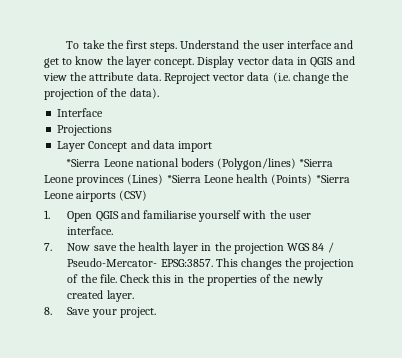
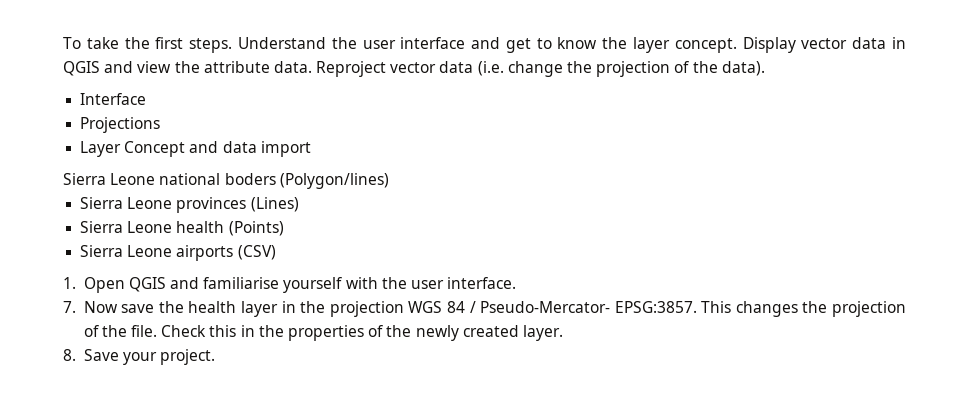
- *Sierra Leone national boders (Polygon/lines) *Sierra Leone provinces (Lines) *Sierra Leone health (Points) *Sierra Leone airports (CSV)
+ Sierra Leone national boders (Polygon/lines)
+ Sierra Leone provinces (Lines)
+ Sierra Leone health (Points)
+ Sierra Leone airports (CSV)

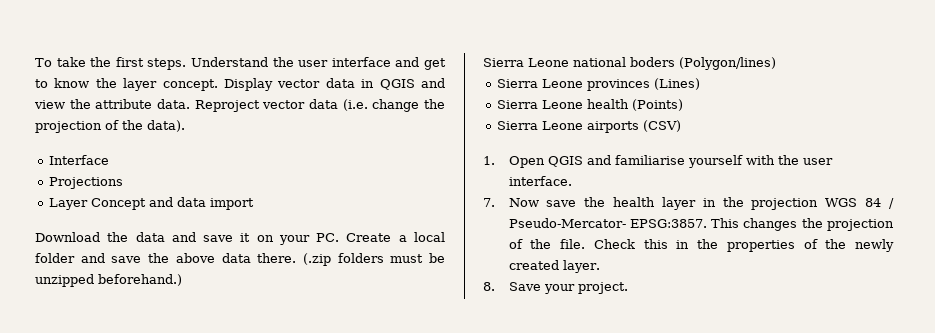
+ Download the data and save it on your PC. Create a local folder and save the above data there. (.zip folders must be unzipped beforehand.)

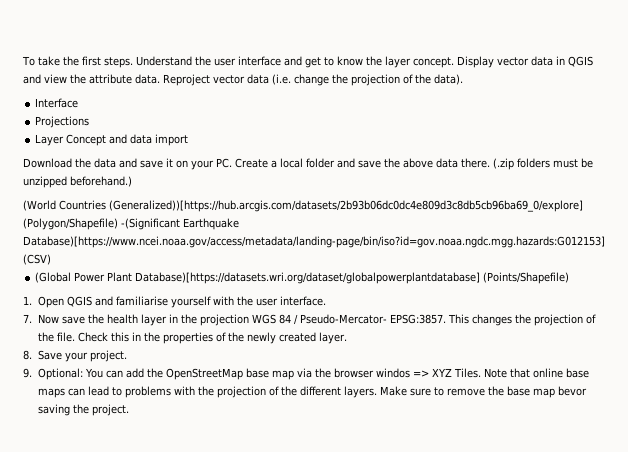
- Sierra Leone national boders (Polygon/lines)
- Sierra Leone provinces (Lines)
- Sierra Leone health (Points)
- Sierra Leone airports (CSV)
+ (World Countries (Generalized))[https://hub.arcgis.com/datasets/2b93b06dc0dc4e809d3c8db5cb96ba69_0/explore] (Polygon/Shapefile) -(Significant Earthquake Database)[https://www.ncei.noaa.gov/access/metadata/landing-page/bin/iso?id=gov.noaa.ngdc.mgg.hazards:G012153] (CSV)
+ (Global Power Plant Database)[https://datasets.wri.org/dataset/globalpowerplantdatabase] (Points/Shapefile)
+ 9. Optional: You can add the OpenStreetMap base map via the browser windos => XYZ Tiles. Note that online base maps can lead to problems with the projection of the different layers. Make sure to remove the base map bevor saving the project.

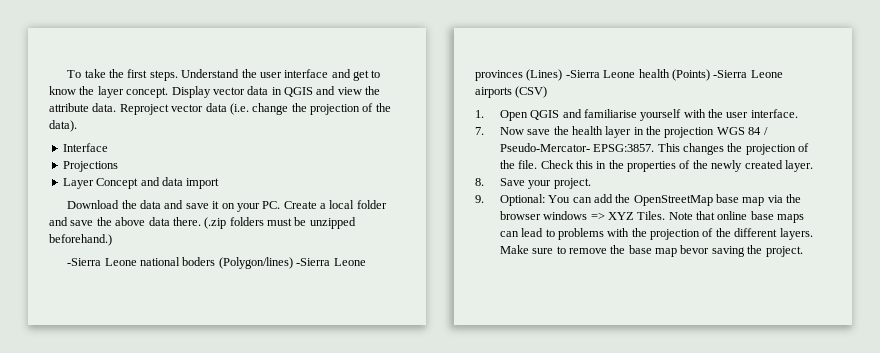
- (World Countries (Generalized))[https://hub.arcgis.com/datasets/2b93b06dc0dc4e809d3c8db5cb96ba69_0/explore] (Polygon/Shapefile) -(Significant Earthquake Database)[https://www.ncei.noaa.gov/access/metadata/landing-page/bin/iso?id=gov.noaa.ngdc.mgg.hazards:G012153] (CSV)
- (Global Power Plant Database)[https://datasets.wri.org/dataset/globalpowerplantdatabase] (Points/Shapefile)
+ -Sierra Leone national boders (Polygon/lines) -Sierra Leone provinces (Lines) -Sierra Leone health (Points) -Sierra Leone airports (CSV)
- 9. Optional: You can add the OpenStreetMap base map via the browser windos => XYZ Tiles.
+ 9. Optional: You can add the OpenStreetMap base map via the browser windows => XYZ Tiles.

